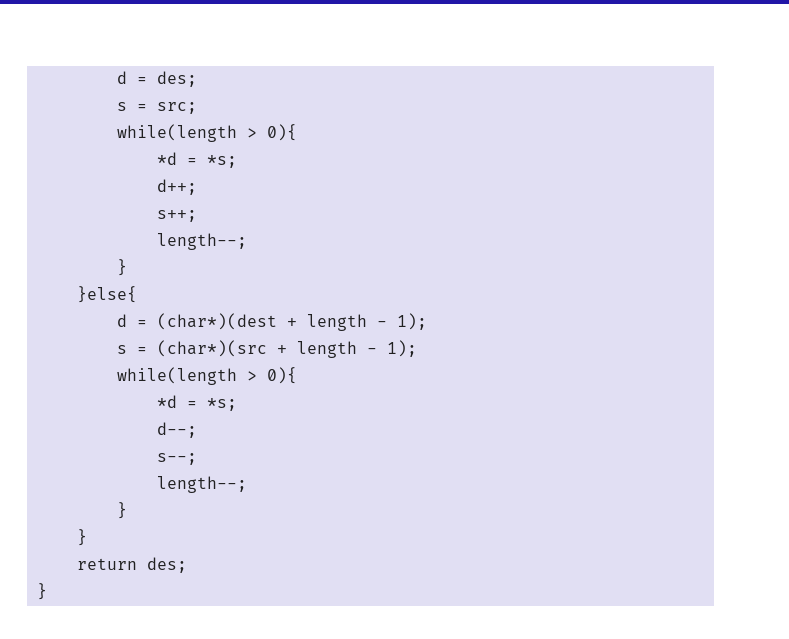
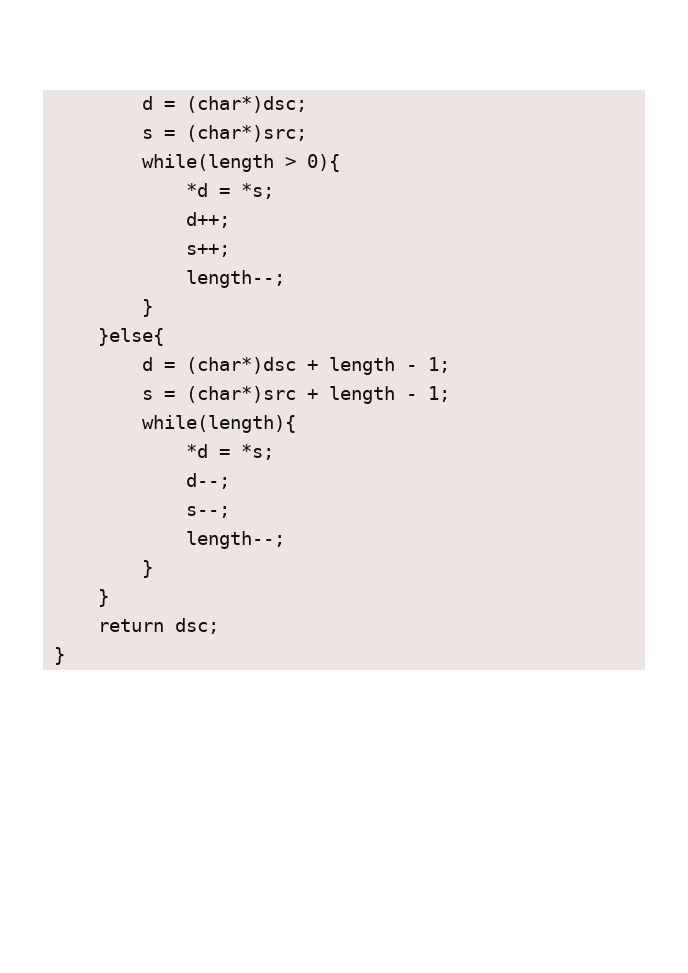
- d = des;
- s = src;
+ d = (char*)dsc;
+ s = (char*)src;
- d = (char*)(dest + length - 1);
- s = (char*)(src + length - 1);
- while(length > 0){
+ d = (char*)dsc + length - 1;
+ s = (char*)src + length - 1;
+ while(length){
- return des;
+ return dsc;

